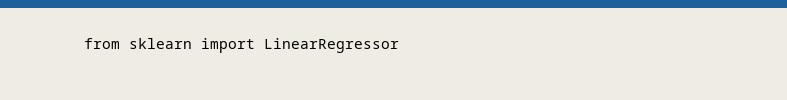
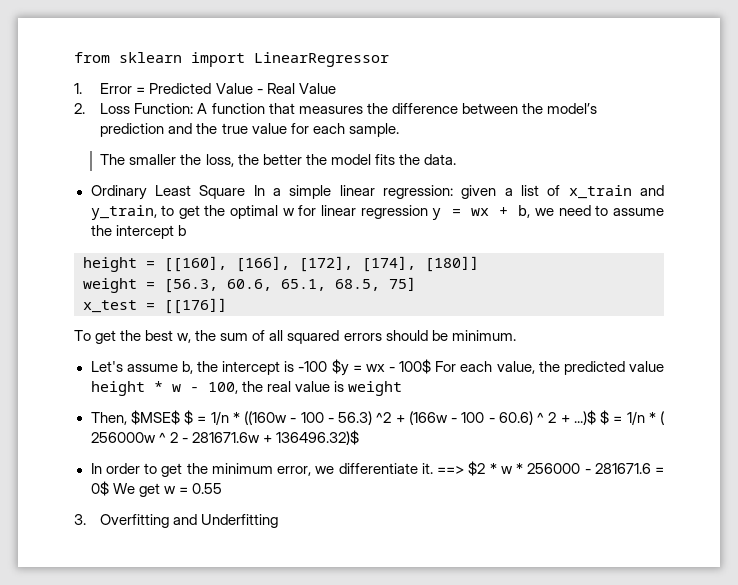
+ 1. Error = Predicted Value - Real Value
+ 2. Loss Function: A function that measures the difference between the model’s prediction and the true value for each sample.
+ The smaller the loss, the better the model fits the data.
+ Ordinary Least Square In a simple linear regression: given a list of x_train and y_train, to get the optimal w for linear regression y = wx + b, we need to assume the intercept b
+ height = [[160], [166], [172], [174], [180]]
+ weight = [56.3, 60.6, 65.1, 68.5, 75]
+ x_test = [[176]]
+ To get the best w, the sum of all squared errors should be minimum.
+ Let's assume b, the intercept is -100 $y = wx - 100$ For each value, the predicted value height * w - 100, the real value is weight
+ Then, $MSE$ $ = 1/n * ((160w - 100 - 56.3) ^2 + (166w - 100 - 60.6) ^ 2 + ...)$ $ = 1/n * ( 256000w ^ 2 - 281671.6w + 136496.32)$
+ In order to get the minimum error, we differentiate it. ==> $2 * w * 256000 - 281671.6 = 0$ We get w = 0.55
+ 3. Overfitting and Underfitting

